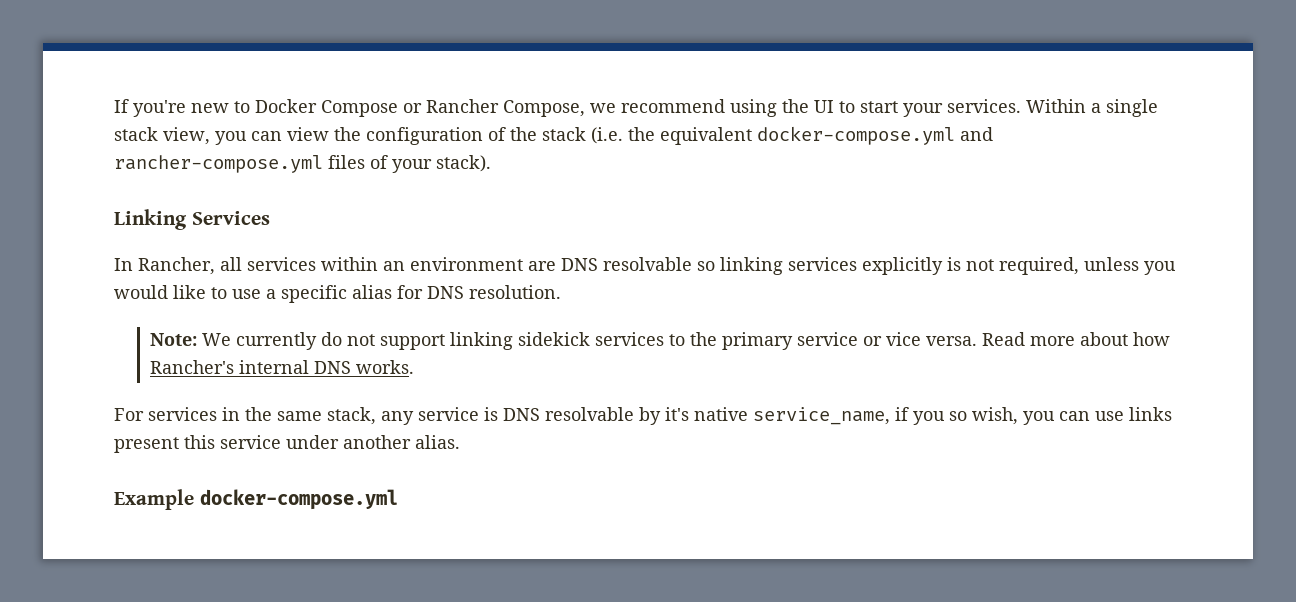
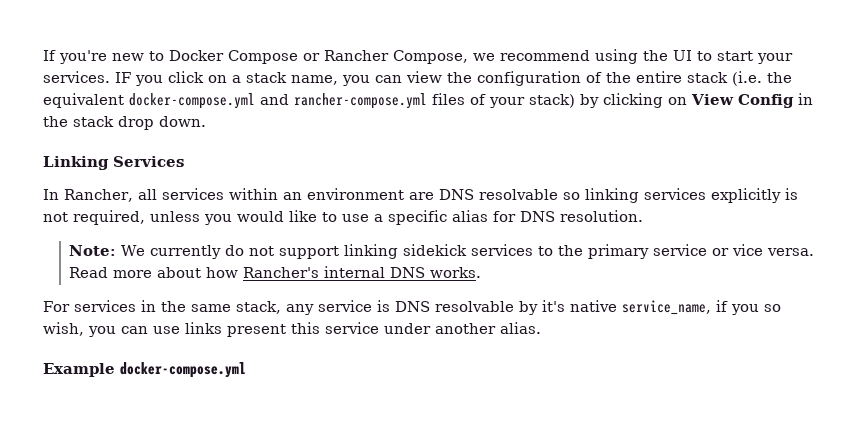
- Within a single stack view, you can view the configuration of the stack (i.e. the equivalent docker-compose.yml and rancher-compose.yml files of your stack).
+ IF you click on a stack name, you can view the configuration of the entire stack (i.e. the equivalent docker-compose.yml and rancher-compose.yml files of your stack) by clicking on View Config in the stack drop down.

